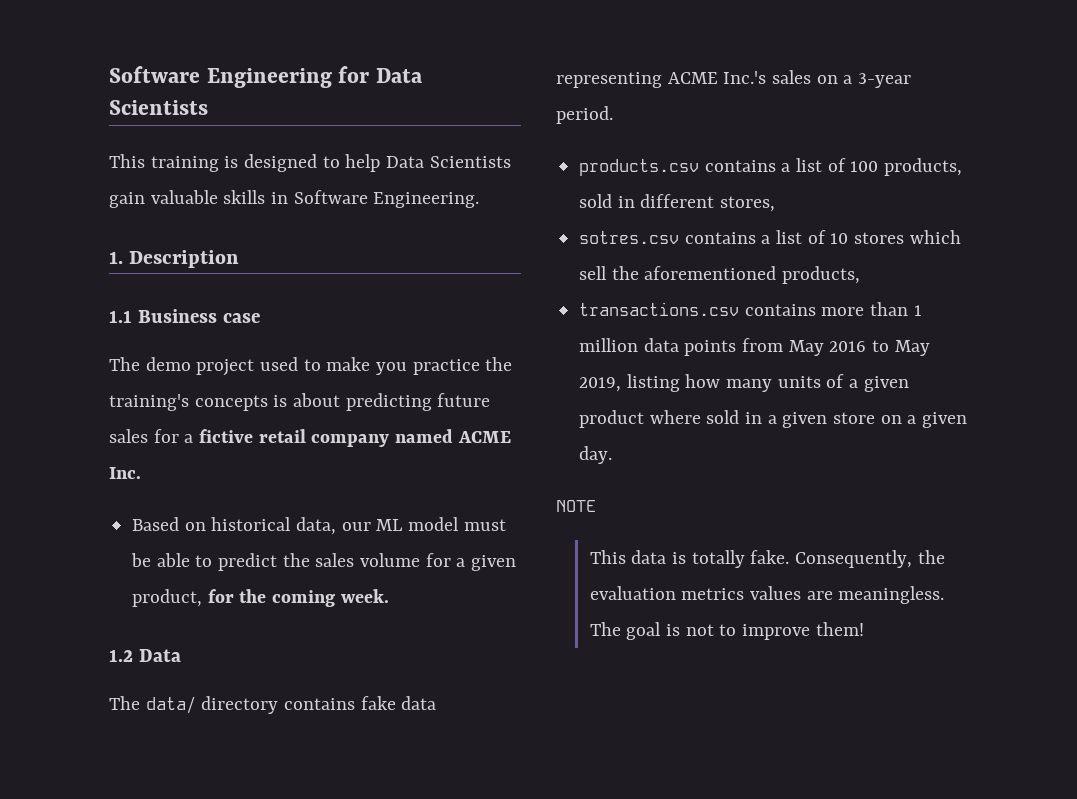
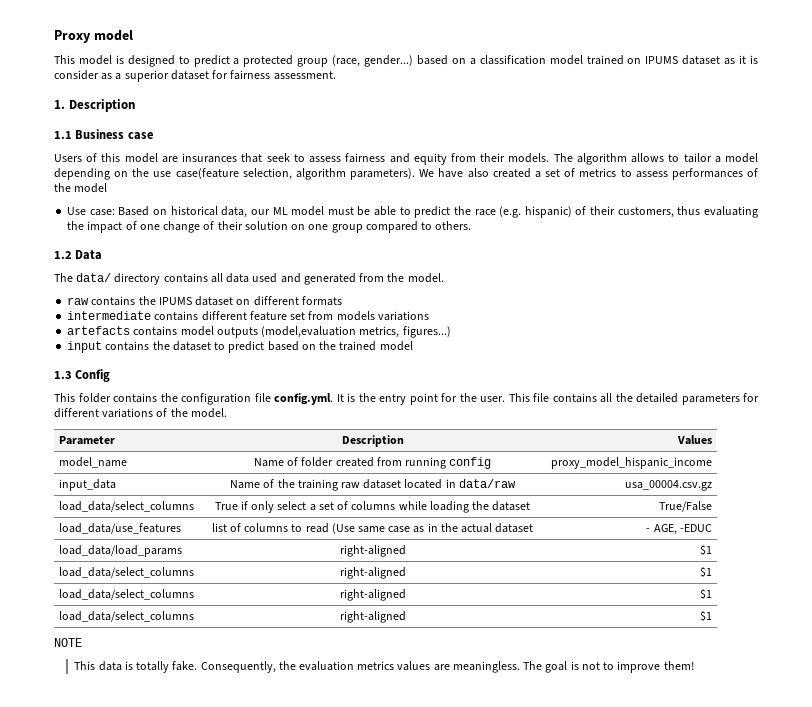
- Software Engineering for Data Scientists
- This training is designed to help Data Scientists gain valuable skills in Software Engineering.
+ Proxy model
+ This model is designed to predict a protected group (race, gender...) based on a classification model trained on IPUMS dataset as it is consider as a superior dataset for fairness assessment.
- The demo project used to make you practice the training's concepts is about predicting future sales for a fictive retail company named ACME Inc.
- Based on historical data, our ML model must be able to predict the sales volume for a given product, for the coming week.
+ Users of this model are insurances that seek to assess fairness and equity from their models. The algorithm allows to tailor a model depending on the use case(feature selection, algorithm parameters). We have also created a set of metrics to assess performances of the model
+ Use case: Based on historical data, our ML model must be able to predict the race (e.g. hispanic) of their customers, thus evaluating the impact of one change of their solution on one group compared to others.
- The data/ directory contains fake data representing ACME Inc.'s sales on a 3-year period.
- products.csv contains a list of 100 products, sold in different stores,
- sotres.csv contains a list of 10 stores which sell the aforementioned products,
- transactions.csv contains more than 1 million data points from May 2016 to May 2019, listing how many units of a given product where sold in a given store on a given day.
+ The data/ directory contains all data used and generated from the model.
+ raw contains the IPUMS dataset on different formats
+ intermediate contains different feature set from models variations
+ artefacts contains model outputs (model,evaluation metrics, figures...)
+ input contains the dataset to predict based on the trained model
+ 1.3 Config
+ This folder contains the configuration file config.yml. It is the entry point for the user. This file contains all the detailed parameters for different variations of the model.
+ Parameter | Description | Values
+ model_name | Name of folder created from running config | proxy_model_hispanic_income
+ input_data | Name of the training raw dataset located in data/raw | usa_00004.csv.gz
+ load_data/select_columns | True if only select a set of columns while loading the dataset | True/False
+ load_data/use_features | list of columns to read (Use same case as in the actual dataset | - AGE, -EDUC
+ load_data/load_params | right-aligned | $1
+ load_data/select_columns | right-aligned | $1
+ load_data/select_columns | right-aligned | $1
+ load_data/select_columns | right-aligned | $1

